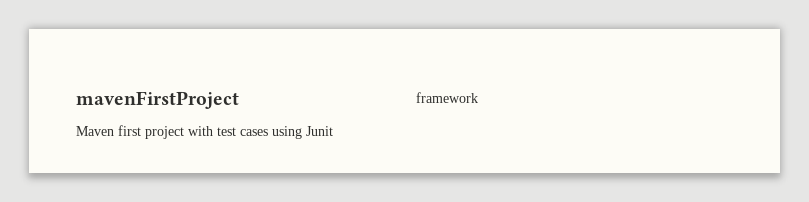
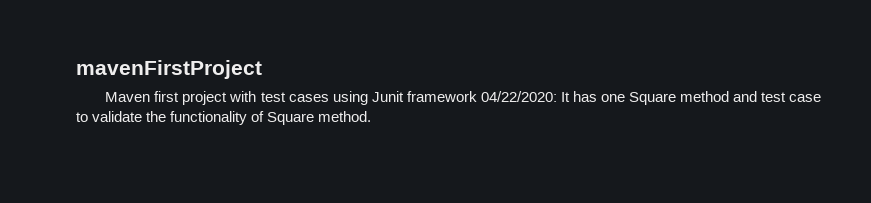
- Maven first project with test cases using Junit framework
+ Maven first project with test cases using Junit framework 04/22/2020: It has one Square method and test case to validate the functionality of Square method.

